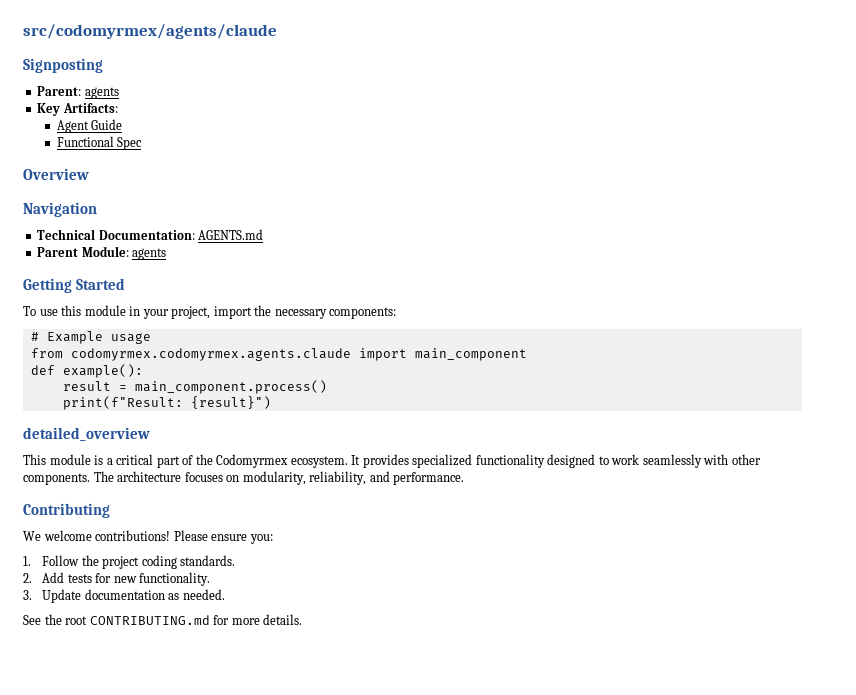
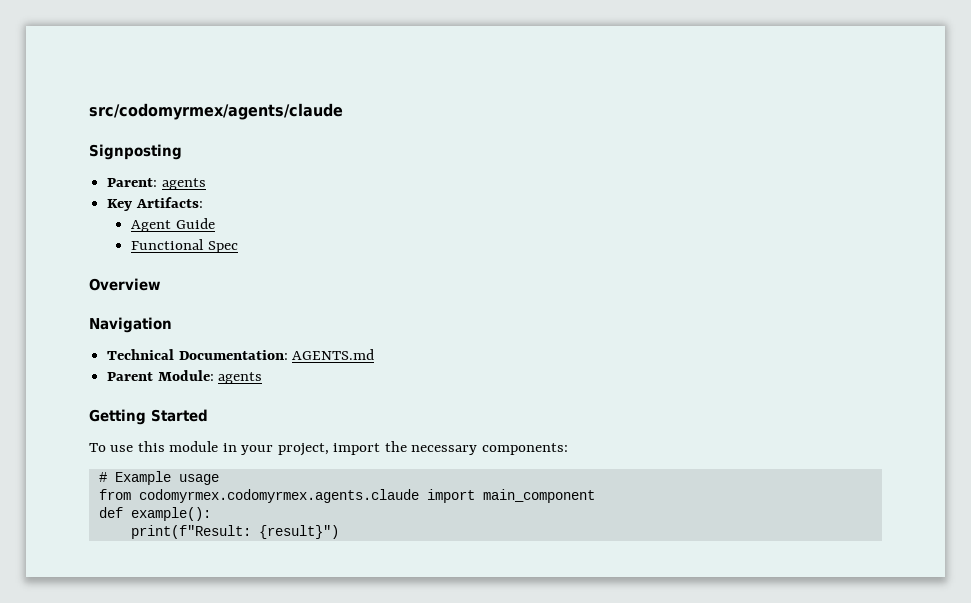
- result = main_component.process()
- detailed_overview
- This module is a critical part of the Codomyrmex ecosystem. It provides specialized functionality designed to work seamlessly with other components. The architecture focuses on modularity, reliability, and performance.
- Contributing
- We welcome contributions! Please ensure you:
- 1. Follow the project coding standards.
- 2. Add tests for new functionality.
- 3. Update documentation as needed.
- See the root CONTRIBUTING.md for more details.

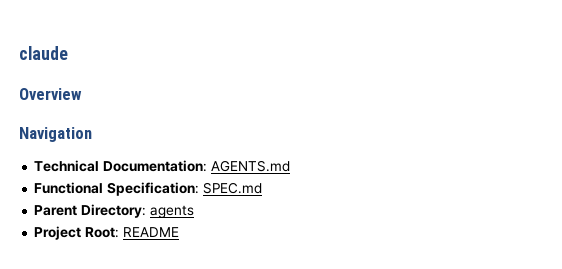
- src/codomyrmex/agents/claude
- Signposting
- Parent: agents
- Key Artifacts:
- Agent Guide
- Functional Spec
+ claude
+ Functional Specification: SPEC.md
- Parent Module: agents
- Getting Started
- To use this module in your project, import the necessary components:
- # Example usage
- from codomyrmex.codomyrmex.agents.claude import main_component
- def example():
- print(f"Result: {result}")
+ Parent Directory: agents
+ Project Root: README

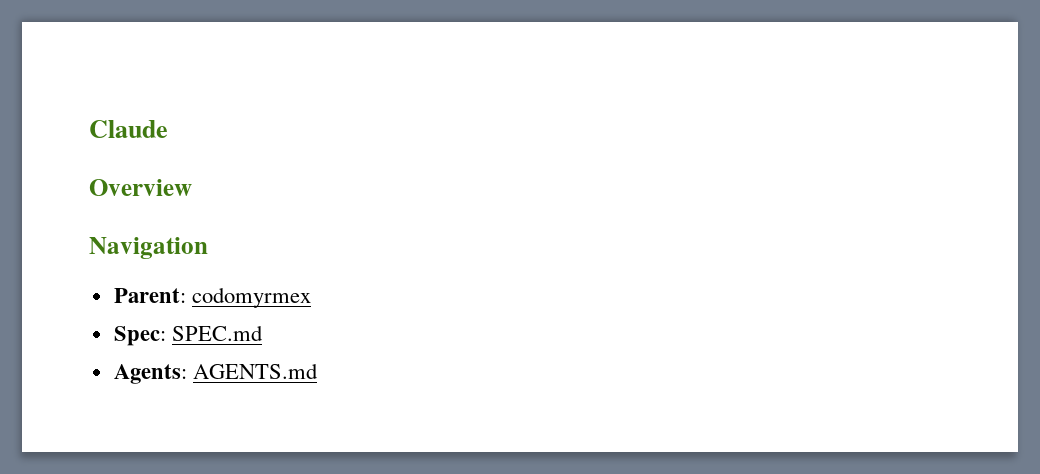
- claude
+ Claude
- Technical Documentation: AGENTS.md
- Functional Specification: SPEC.md
- Parent Directory: agents
- Project Root: README
+ Parent: codomyrmex
+ Spec: SPEC.md
+ Agents: AGENTS.md

